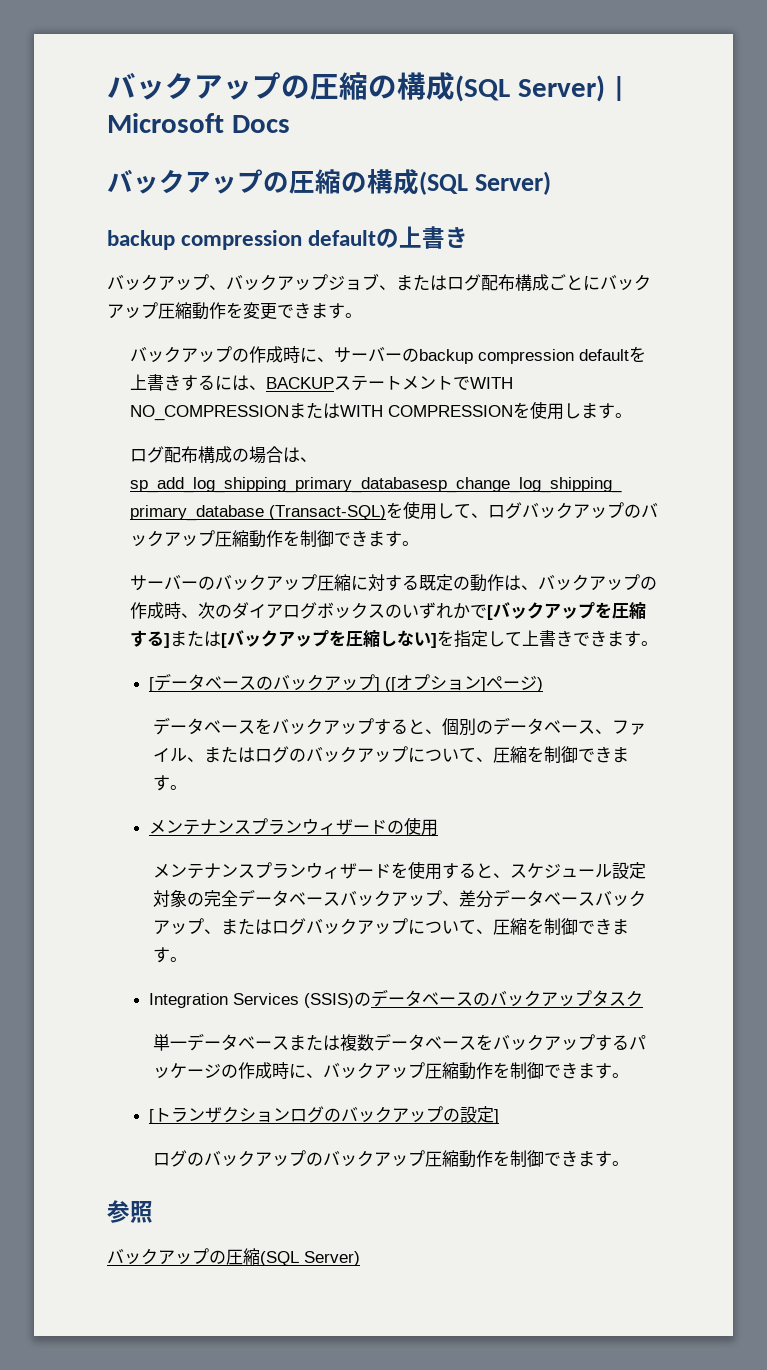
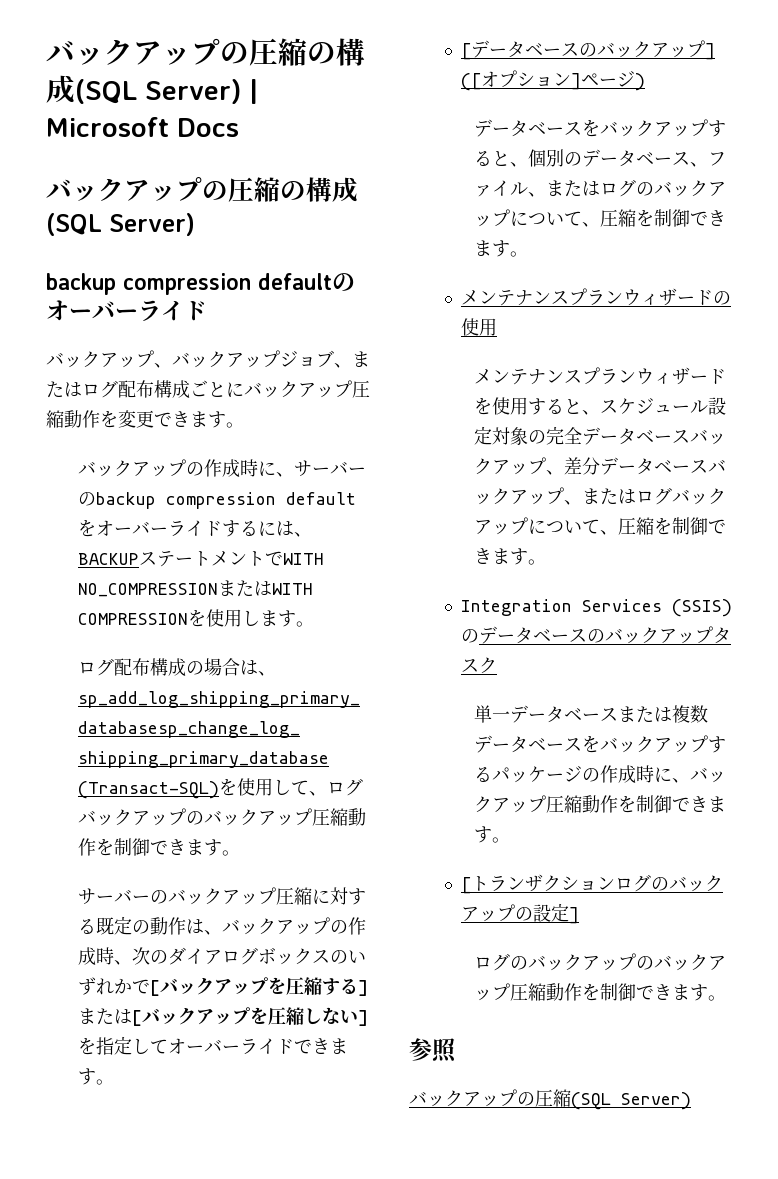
- backup compression defaultの上書き
+ backup compression defaultのオーバーライド
- バックアップの作成時に、サーバーのbackup compression defaultを上書きするには、BACKUPステートメントでWITH NO_COMPRESSIONまたはWITH COMPRESSIONを使用します。
+ バックアップの作成時に、サーバーのbackup compression defaultをオーバーライドするには、BACKUPステートメントでWITH NO_COMPRESSIONまたはWITH COMPRESSIONを使用します。
- サーバーのバックアップ圧縮に対する既定の動作は、バックアップの作成時、次のダイアログボックスのいずれかで[バックアップを圧縮する]または[バックアップを圧縮しない]を指定して上書きできます。
+ サーバーのバックアップ圧縮に対する既定の動作は、バックアップの作成時、次のダイアログボックスのいずれかで[バックアップを圧縮する]または[バックアップを圧縮しない]を指定してオーバーライドできます。

